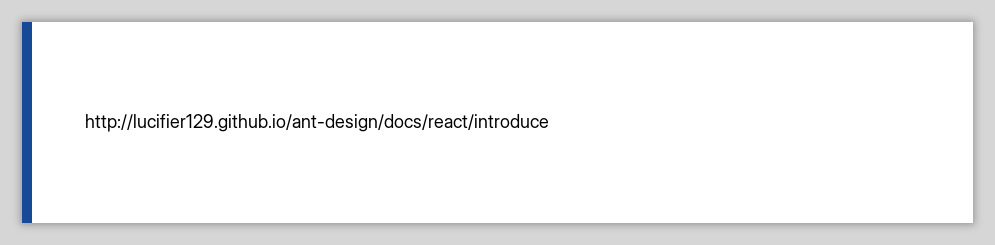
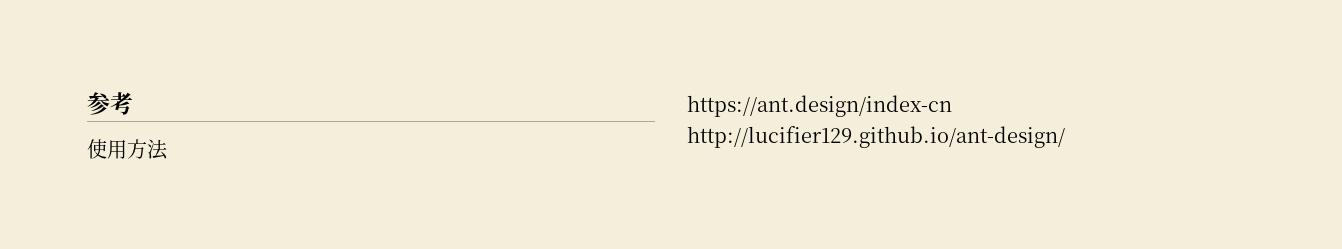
- http://lucifier129.github.io/ant-design/docs/react/introduce
+ 参考
+ 使用方法
+ https://ant.design/index-cn http://lucifier129.github.io/ant-design/

